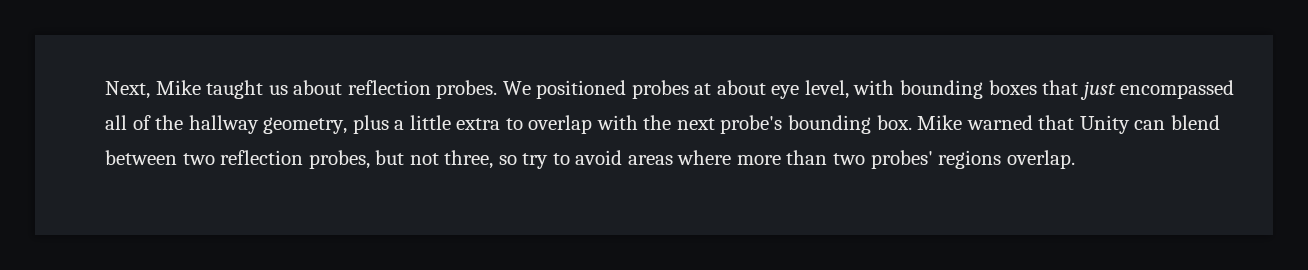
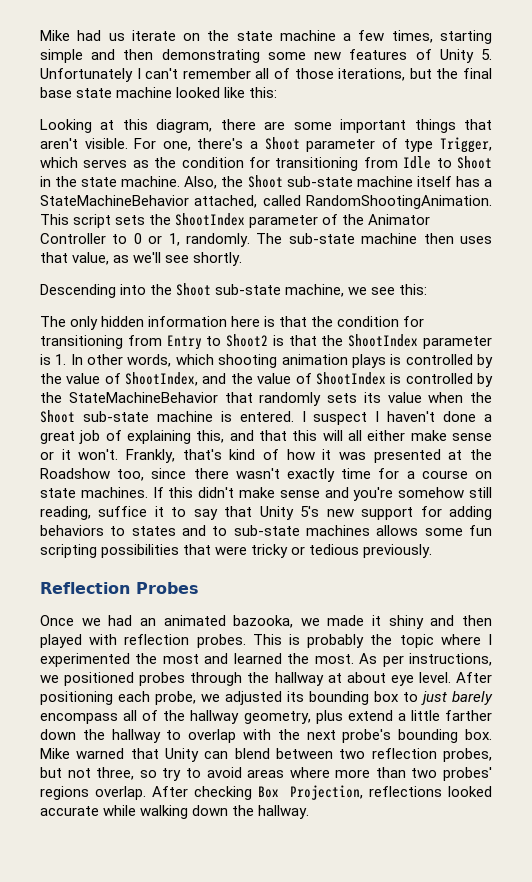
- Next, Mike taught us about reflection probes. We positioned probes at about eye level, with bounding boxes that just encompassed all of the hallway geometry, plus a little extra to overlap with the next probe's bounding box.
+ Mike had us iterate on the state machine a few times, starting simple and then demonstrating some new features of Unity 5. Unfortunately I can't remember all of those iterations, but the final base state machine looked like this:
+ Looking at this diagram, there are some important things that aren't visible. For one, there's a Shoot parameter of type Trigger, which serves as the condition for transitioning from Idle to Shoot in the state machine. Also, the Shoot sub-state machine itself has a StateMachineBehavior attached, called RandomShootingAnimation. This script sets the ShootIndex parameter of the Animator Controller to 0 or 1, randomly. The sub-state machine then uses that value, as we'll see shortly.
+ Descending into the Shoot sub-state machine, we see this:
+ The only hidden information here is that the condition for transitioning from Entry to Shoot2 is that the ShootIndex parameter is 1. In other words, which shooting animation plays is controlled by the value of ShootIndex, and the value of ShootIndex is controlled by the StateMachineBehavior that randomly sets its value when the Shoot sub-state machine is entered. I suspect I haven't done a great job of explaining this, and that this will all either make sense or it won't. Frankly, that's kind of how it was presented at the Roadshow too, since there wasn't exactly time for a course on state machines. If this didn't make sense and you're somehow still reading, suffice it to say that Unity 5's new support for adding behaviors to states and to sub-state machines allows some fun scripting possibilities that were tricky or tedious previously.
+ Reflection Probes
+ Once we had an animated bazooka, we made it shiny and then played with reflection probes. This is probably the topic where I experimented the most and learned the most. As per instructions, we positioned probes through the hallway at about eye level. After positioning each probe, we adjusted its bounding box to just barely encompass all of the hallway geometry, plus extend a little farther down the hallway to overlap with the next probe's bounding box.
+ After checking Box Projection, reflections looked accurate while walking down the hallway.

